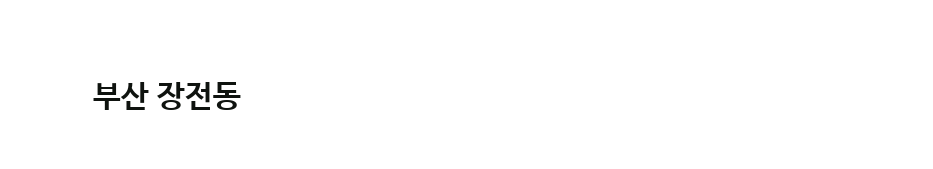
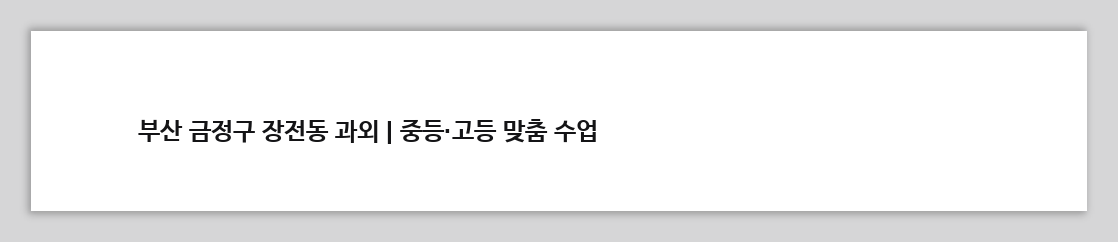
- 부산 장전동
+ 부산 금정구 장전동 과외 | 중등·고등 맞춤 수업

